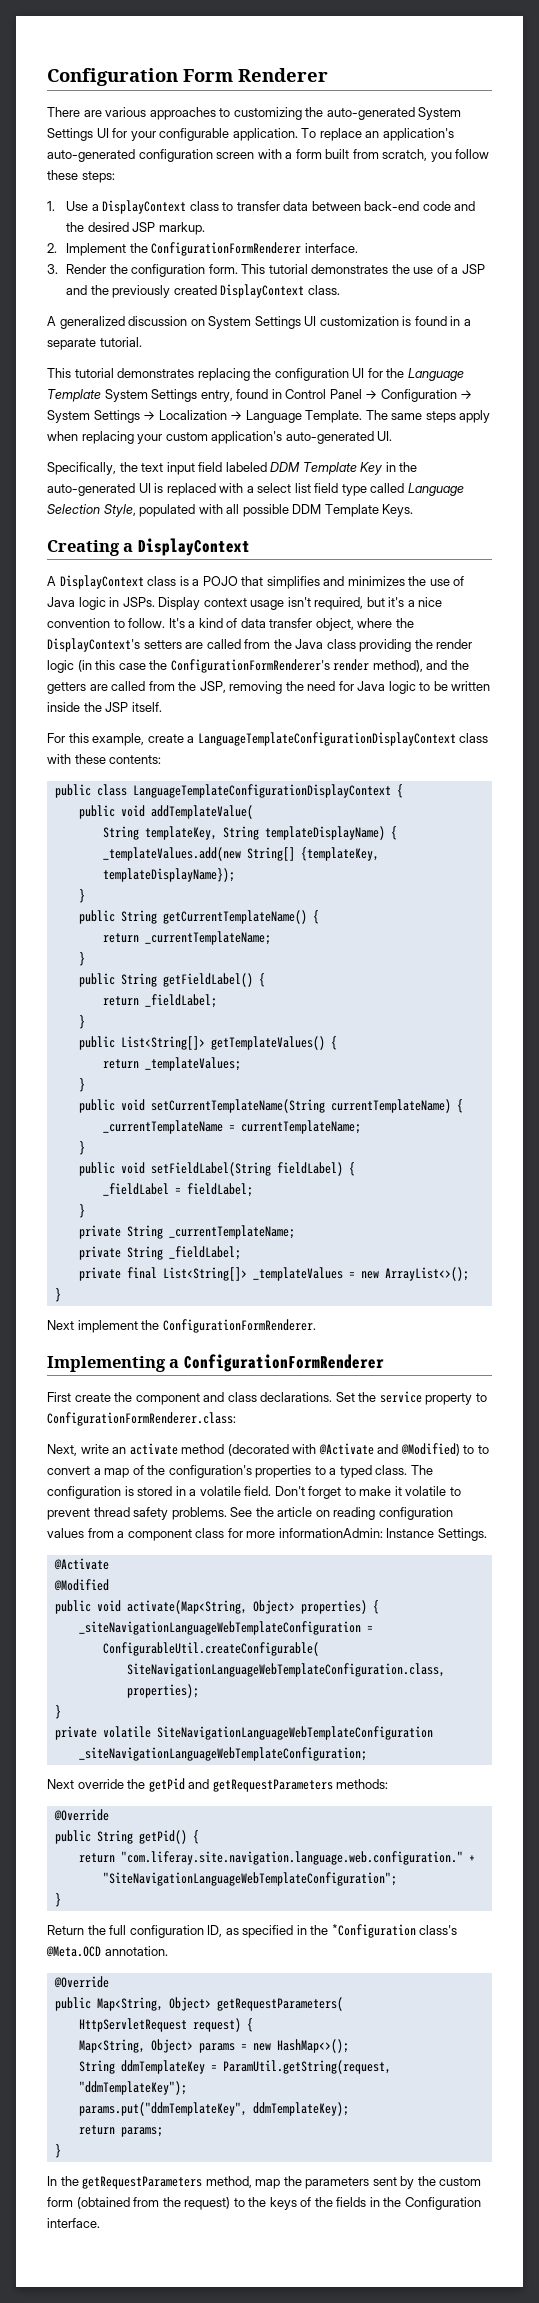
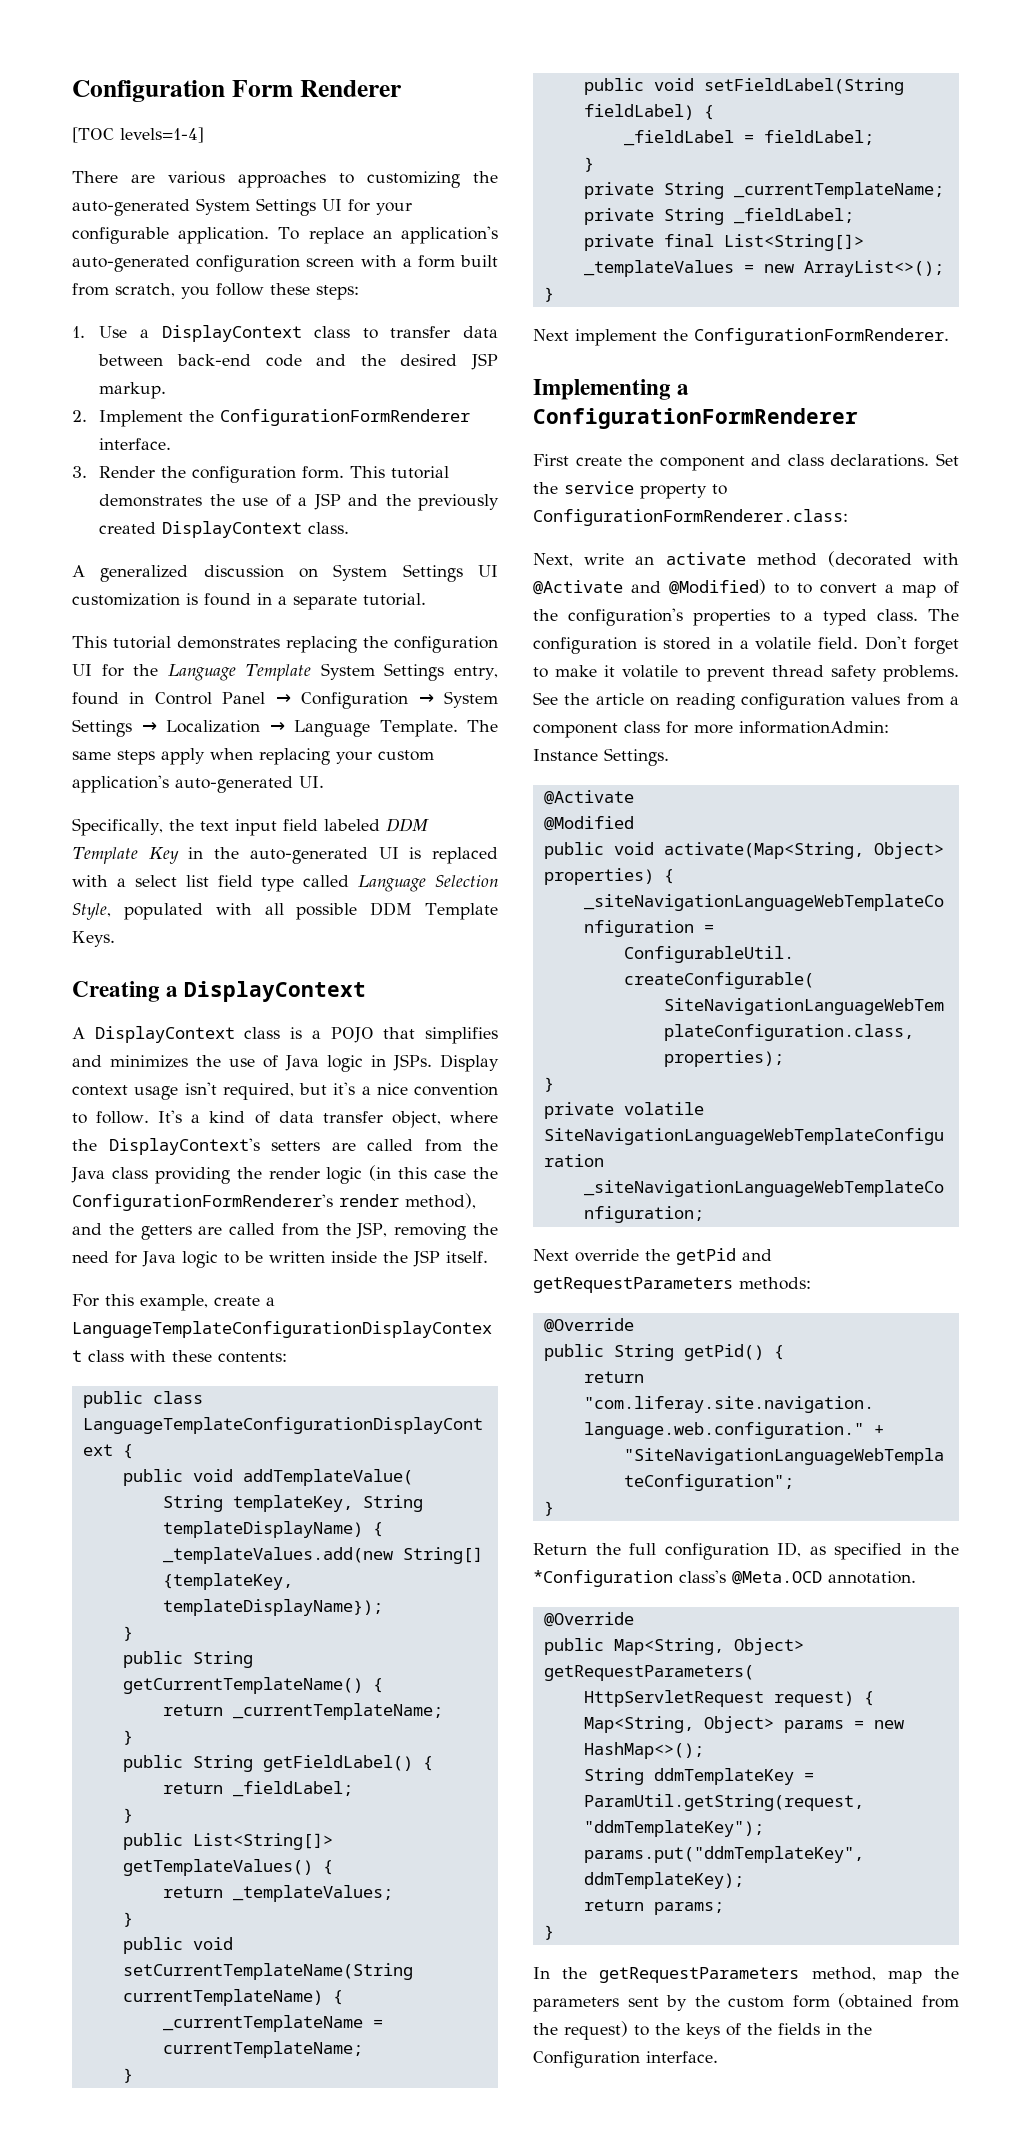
+ [TOC levels=1-4]

